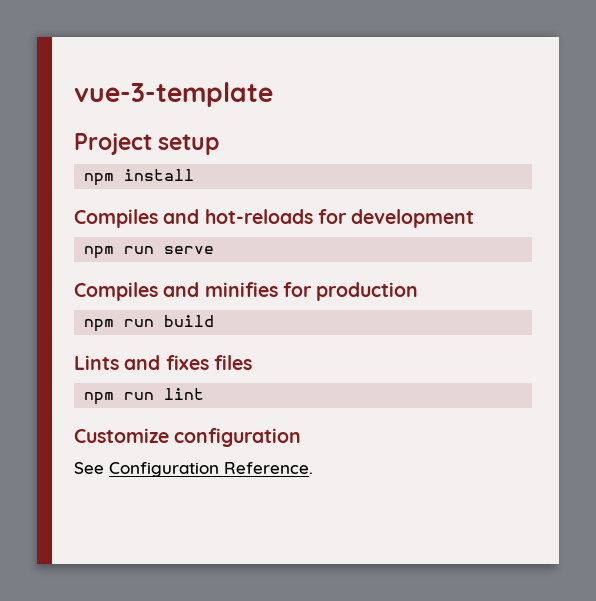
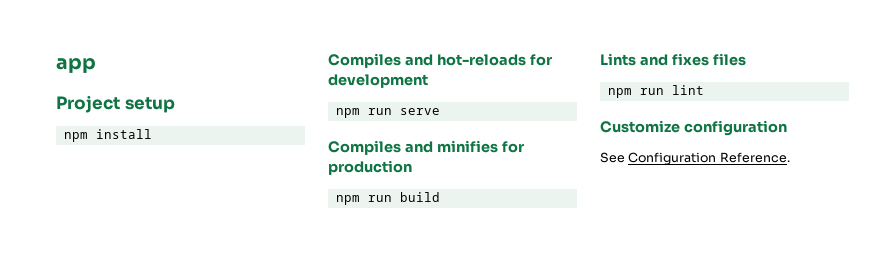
- vue-3-template
+ app

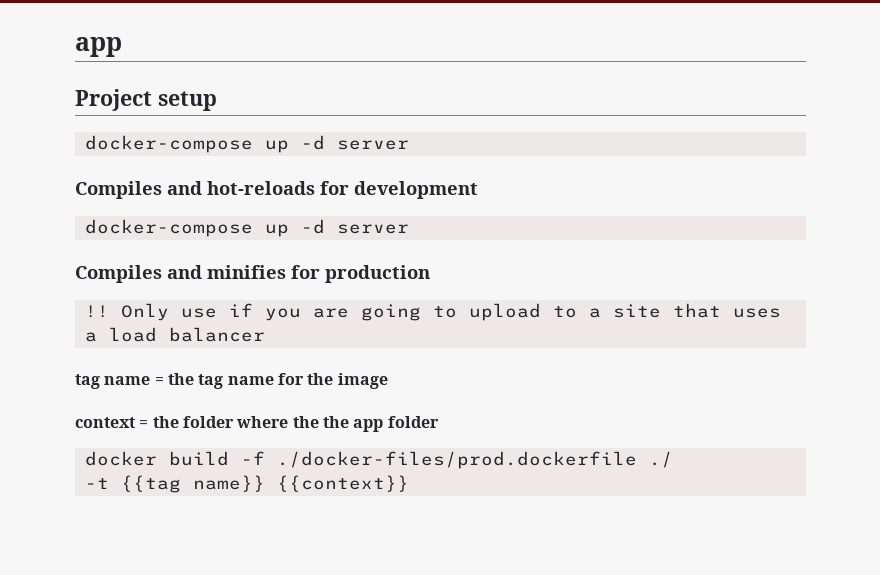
  Project setup
- npm install
+ docker-compose up -d server
  Compiles and hot-reloads for development
- npm run serve
+ docker-compose up -d server
- npm run build
- Lints and fixes files
- npm run lint
- Customize configuration
- See Configuration Reference.
+ !! Only use if you are going to upload to a site that uses a load balancer
+ tag name = the tag name for the image
+ context = the folder where the the app folder
+ docker build -f ./docker-files/prod.dockerfile ./
+ -t {{tag name}} {{context}}

